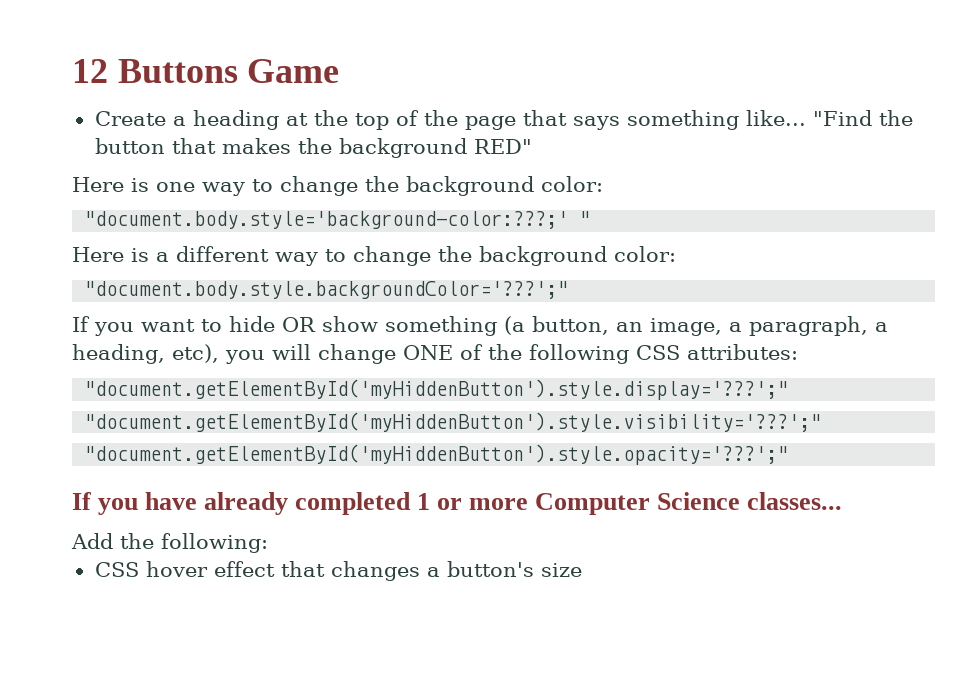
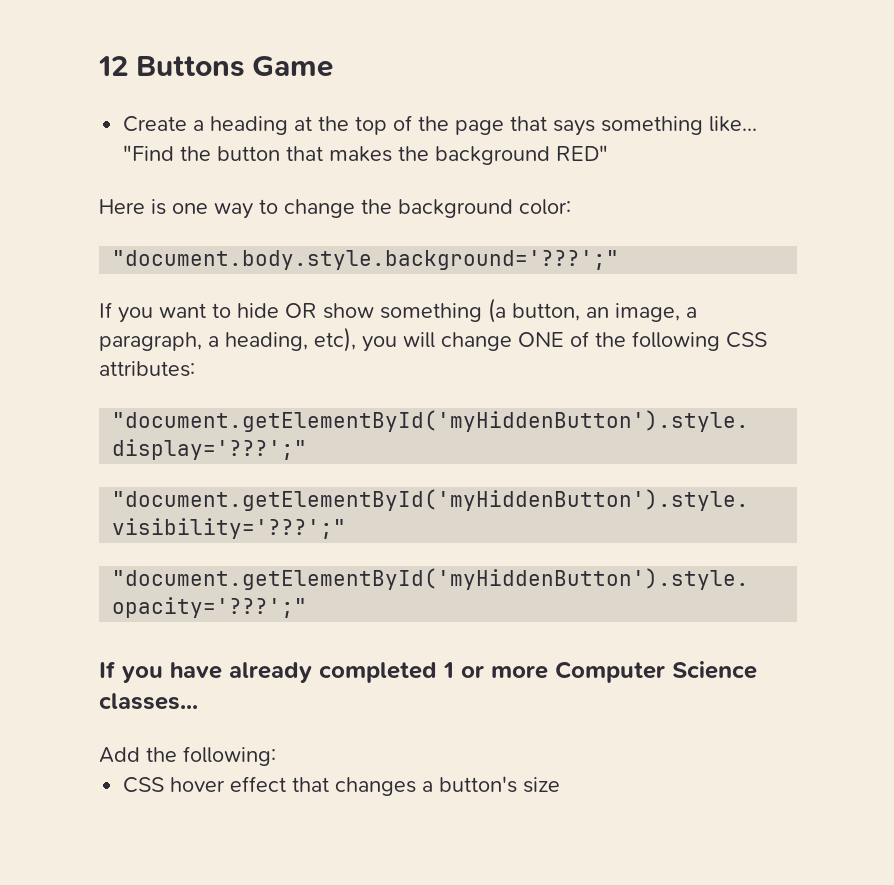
- "document.body.style='background-color:???;' "
- Here is a different way to change the background color:
- "document.body.style.backgroundColor='???';"
+ "document.body.style.background='???';"

